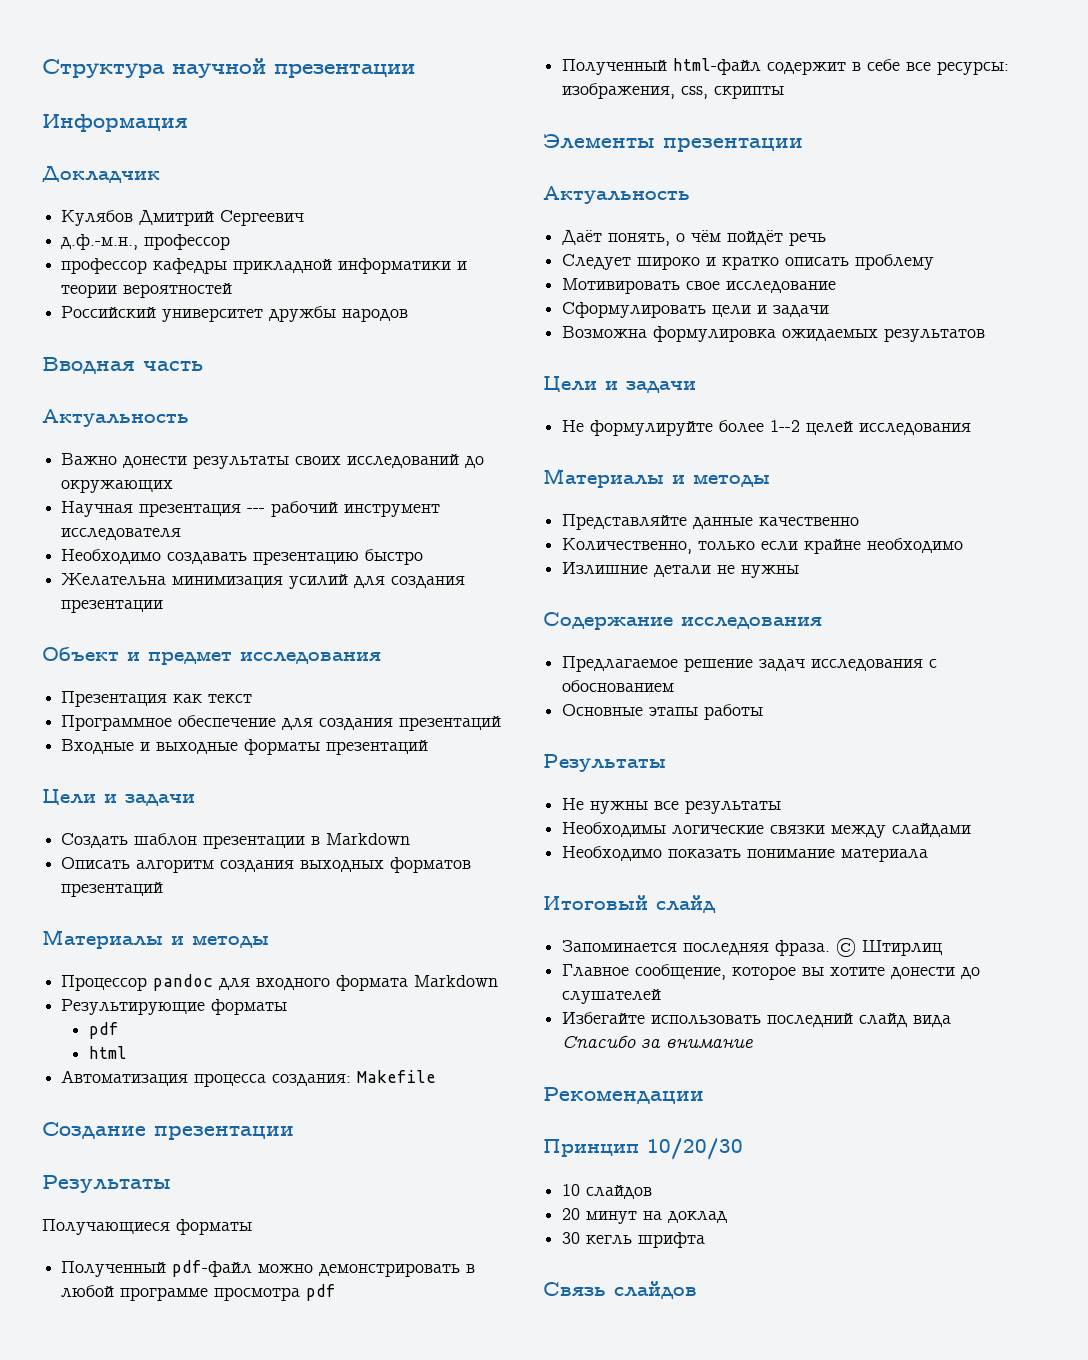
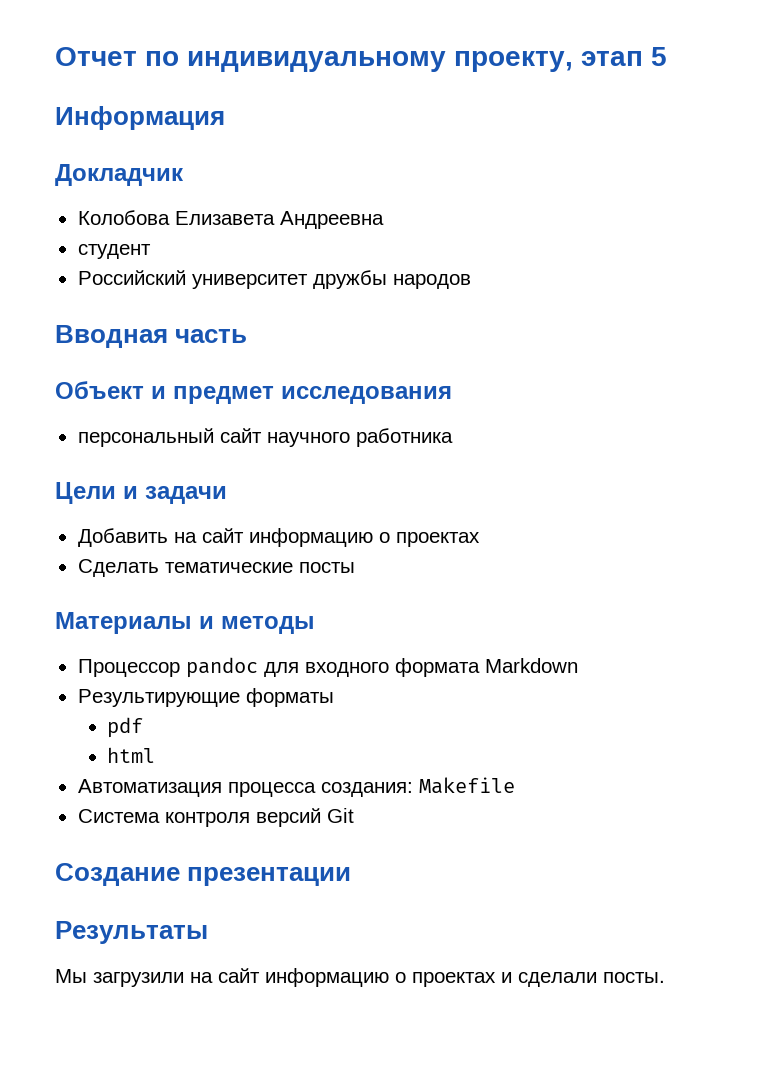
- Структура научной презентации
+ Отчет по индивидуальному проекту, этап 5
  Информация
  Докладчик
- Кулябов Дмитрий Сергеевич
- д.ф.-м.н., профессор
- профессор кафедры прикладной информатики и теории вероятностей
+ Колобова Елизавета Андреевна
+ студент
  Вводная часть
- Актуальность
- Важно донести результаты своих исследований до окружающих
- Научная презентация --- рабочий инструмент исследователя
- Необходимо создавать презентацию быстро
- Желательна минимизация усилий для создания презентации
  Объект и предмет исследования
- Презентация как текст
- Программное обеспечение для создания презентаций
- Входные и выходные форматы презентаций
+ персональный сайт научного работника
  Цели и задачи
- Создать шаблон презентации в Markdown
- Описать алгоритм создания выходных форматов презентаций
+ Добавить на сайт информацию о проектах
+ Сделать тематические посты
+ Система контроля версий Git
- Получающиеся форматы
- Полученный pdf-файл можно демонстрировать в любой программе просмотра pdf
- Полученный html-файл содержит в себе все ресурсы: изображения, css, скрипты
- Элементы презентации
- Актуальность
- Даёт понять, о чём пойдёт речь
- Следует широко и кратко описать проблему
- Мотивировать свое исследование
- Сформулировать цели и задачи
- Возможна формулировка ожидаемых результатов
- Цели и задачи
- Не формулируйте более 1--2 целей исследования
- Материалы и методы
- Представляйте данные качественно
- Количественно, только если крайне необходимо
- Излишние детали не нужны
- Содержание исследования
- Предлагаемое решение задач исследования с обоснованием
- Основные этапы работы
- Результаты
- Не нужны все результаты
- Необходимы логические связки между слайдами
- Необходимо показать понимание материала
- Итоговый слайд
- Запоминается последняя фраза. © Штирлиц
- Главное сообщение, которое вы хотите донести до слушателей
- Избегайте использовать последний слайд вида Спасибо за внимание
- Рекомендации
- Принцип 10/20/30
- 10 слайдов
- 20 минут на доклад
- 30 кегль шрифта
- Связь слайдов
+ Мы загрузили на сайт информацию о проектах и сделали посты.

